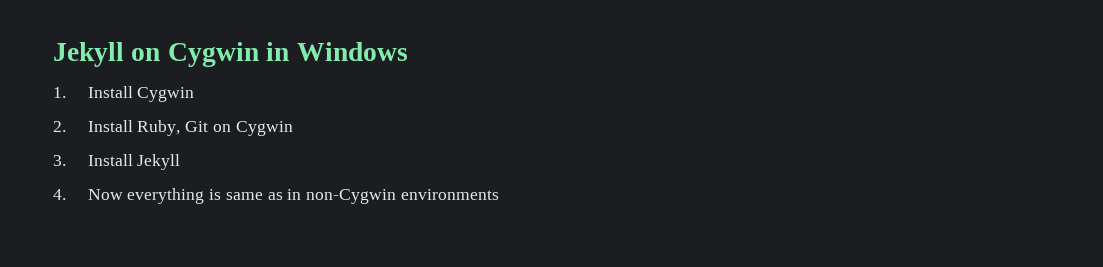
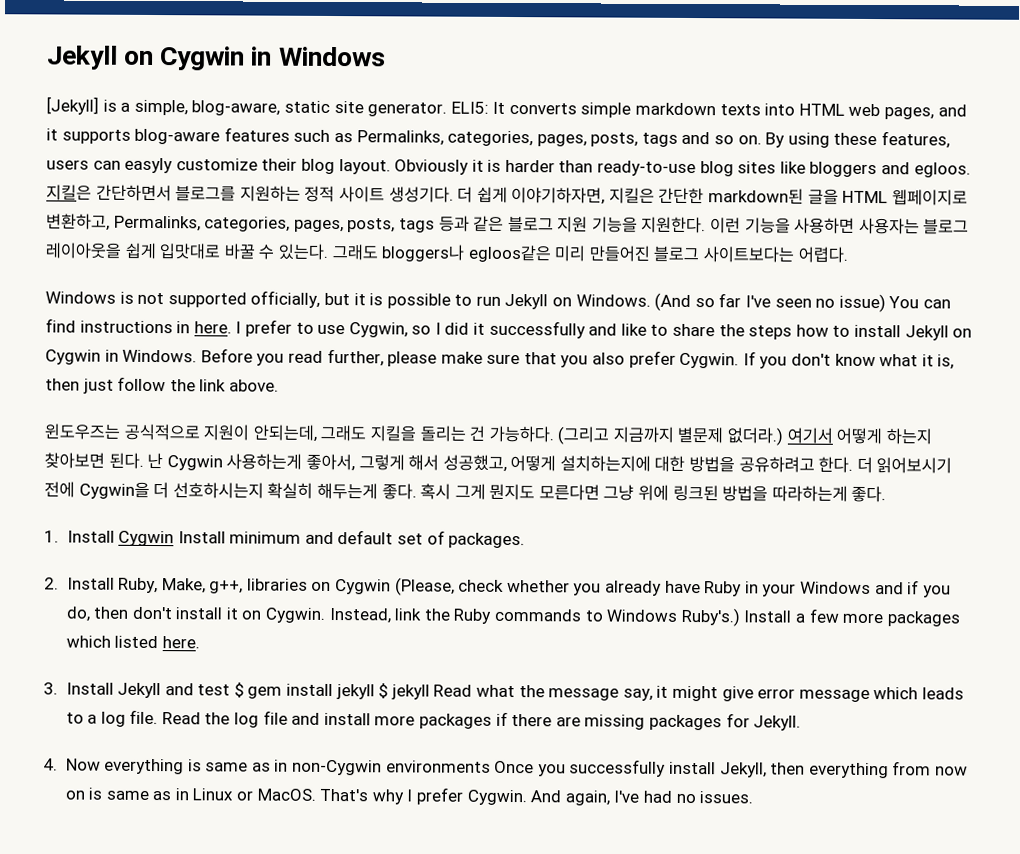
- 1. Install Cygwin
+ [Jekyll] is a simple, blog-aware, static site generator. ELI5: It converts simple markdown texts into HTML web pages, and it supports blog-aware features such as Permalinks, categories, pages, posts, tags and so on. By using these features, users can easyly customize their blog layout. Obviously it is harder than ready-to-use blog sites like bloggers and egloos. 지킬은 간단하면서 블로그를 지원하는 정적 사이트 생성기다. 더 쉽게 이야기하자면, 지킬은 간단한 markdown된 글을 HTML 웹페이지로 변환하고, Permalinks, categories, pages, posts, tags 등과 같은 블로그 지원 기능을 지원한다. 이런 기능을 사용하면 사용자는 블로그 레이아웃을 쉽게 입맛대로 바꿀 수 있는다. 그래도 bloggers나 egloos같은 미리 만들어진 블로그 사이트보다는 어렵다.
+ Windows is not supported officially, but it is possible to run Jekyll on Windows. (And so far I've seen no issue) You can find instructions in here. I prefer to use Cygwin, so I did it successfully and like to share the steps how to install Jekyll on Cygwin in Windows. Before you read further, please make sure that you also prefer Cygwin. If you don't know what it is, then just follow the link above.
+ 윈도우즈는 공식적으로 지원이 안되는데, 그래도 지킬을 돌리는 건 가능하다. (그리고 지금까지 별문제 없더라.) 여기서 어떻게 하는지 찾아보면 된다. 난 Cygwin 사용하는게 좋아서, 그렇게 해서 성공했고, 어떻게 설치하는지에 대한 방법을 공유하려고 한다. 더 읽어보시기 전에 Cygwin을 더 선호하시는지 확실히 해두는게 좋다. 혹시 그게 뭔지도 모른다면 그냥 위에 링크된 방법을 따라하는게 좋다.
+ 1. Install Cygwin Install minimum and default set of packages.
- 2. Install Ruby, Git on Cygwin
- 3. Install Jekyll
+ 2. Install Ruby, Make, g++, libraries on Cygwin (Please, check whether you already have Ruby in your Windows and if you do, then don't install it on Cygwin. Instead, link the Ruby commands to Windows Ruby's.) Install a few more packages which listed here.
+ 3. Install Jekyll and test $ gem install jekyll $ jekyll Read what the message say, it might give error message which leads to a log file. Read the log file and install more packages if there are missing packages for Jekyll.
- 4. Now everything is same as in non-Cygwin environments
+ 4. Now everything is same as in non-Cygwin environments Once you successfully install Jekyll, then everything from now on is same as in Linux or MacOS. That's why I prefer Cygwin. And again, I've had no issues.

